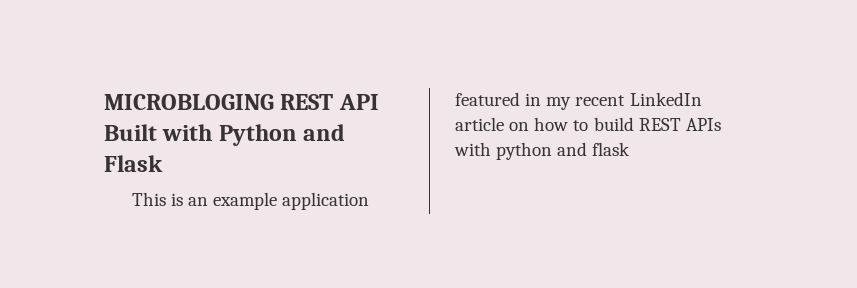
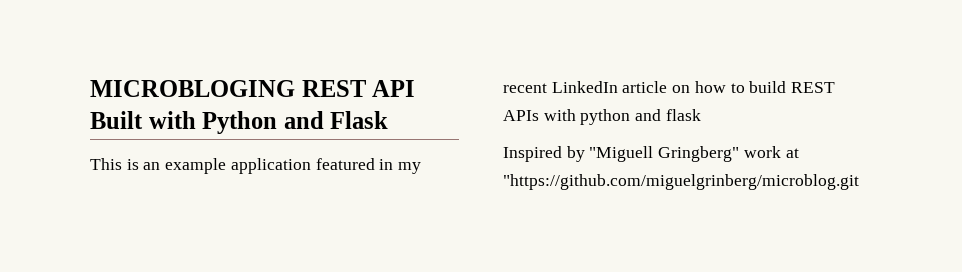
+ Inspired by "Miguell Gringberg" work at "https://github.com/miguelgrinberg/microblog.git

